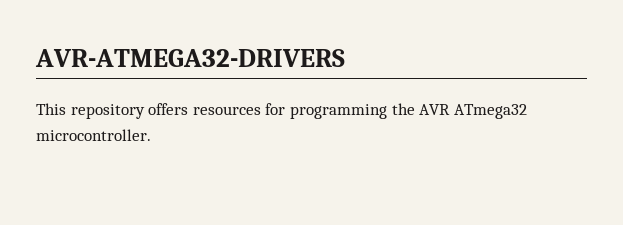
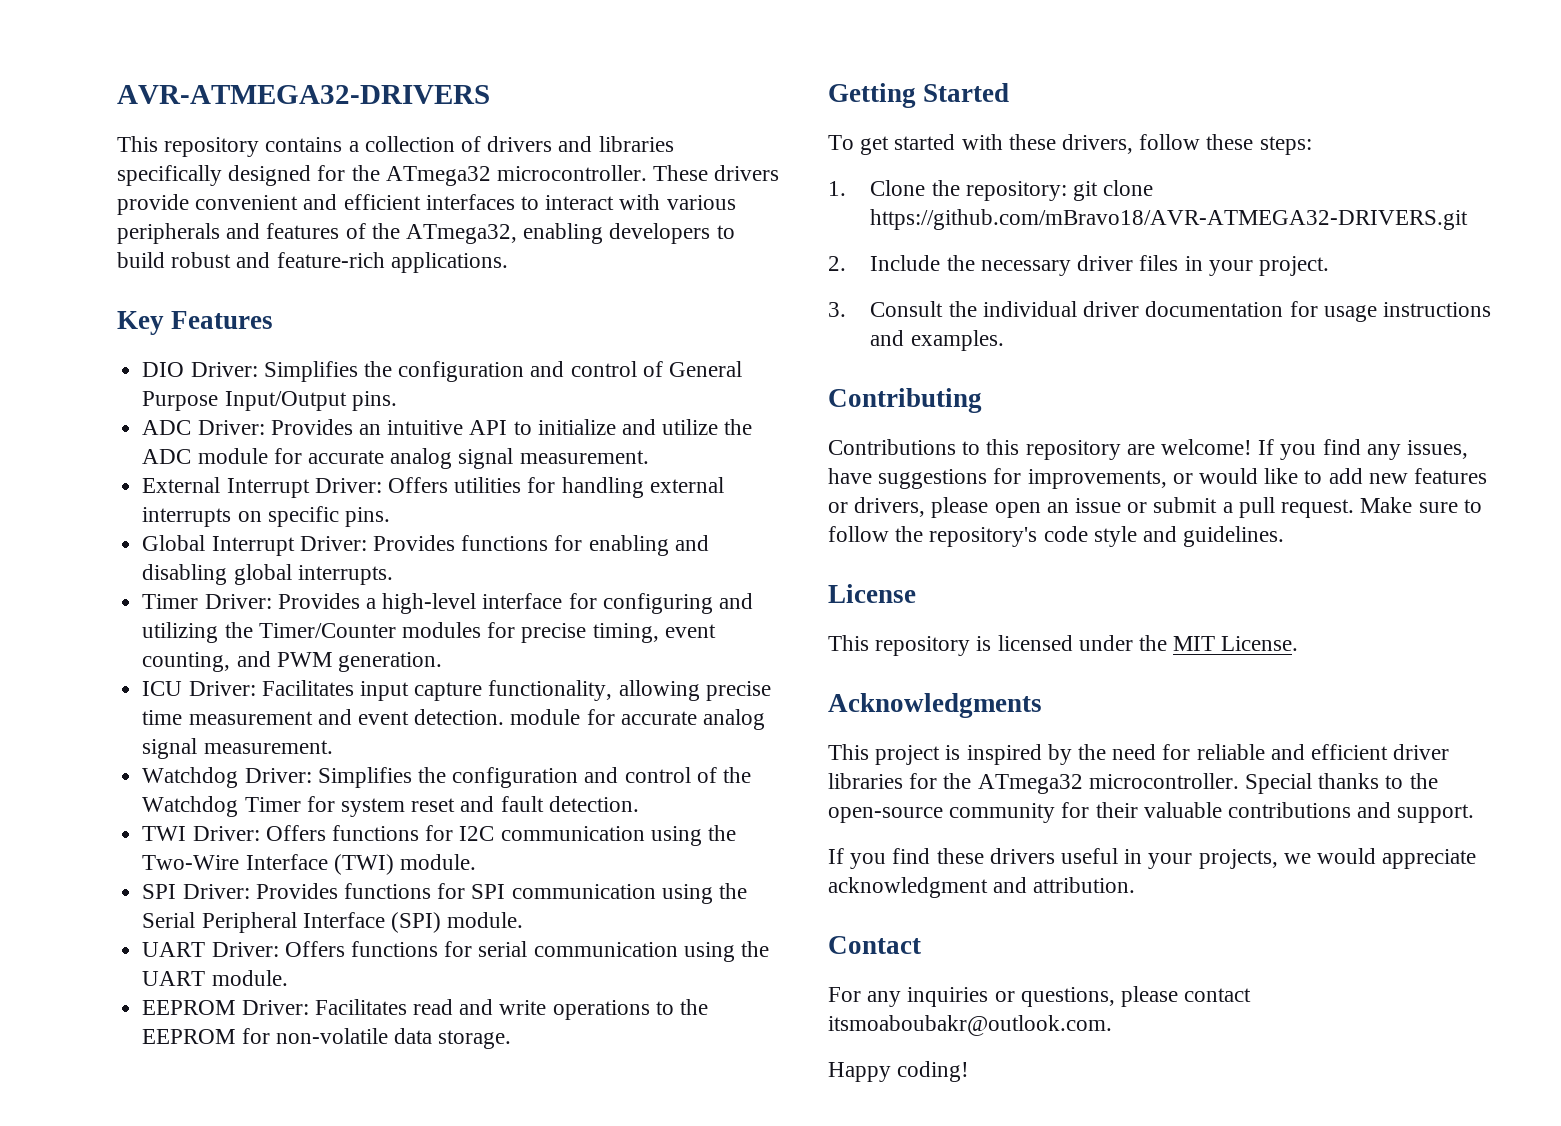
- This repository offers resources for programming the AVR ATmega32 microcontroller.
+ This repository contains a collection of drivers and libraries specifically designed for the ATmega32 microcontroller. These drivers provide convenient and efficient interfaces to interact with various peripherals and features of the ATmega32, enabling developers to build robust and feature-rich applications.
+ Key Features
+ DIO Driver: Simplifies the configuration and control of General Purpose Input/Output pins.
+ ADC Driver: Provides an intuitive API to initialize and utilize the ADC module for accurate analog signal measurement.
+ External Interrupt Driver: Offers utilities for handling external interrupts on specific pins.
+ Global Interrupt Driver: Provides functions for enabling and disabling global interrupts.
+ Timer Driver: Provides a high-level interface for configuring and utilizing the Timer/Counter modules for precise timing, event counting, and PWM generation.
+ ICU Driver: Facilitates input capture functionality, allowing precise time measurement and event detection. module for accurate analog signal measurement.
+ Watchdog Driver: Simplifies the configuration and control of the Watchdog Timer for system reset and fault detection.
+ TWI Driver: Offers functions for I2C communication using the Two-Wire Interface (TWI) module.
+ SPI Driver: Provides functions for SPI communication using the Serial Peripheral Interface (SPI) module.
+ UART Driver: Offers functions for serial communication using the UART module.
+ EEPROM Driver: Facilitates read and write operations to the EEPROM for non-volatile data storage.
+ Getting Started
+ To get started with these drivers, follow these steps:
+ 1. Clone the repository: git clone https://github.com/mBravo18/AVR-ATMEGA32-DRIVERS.git
+ 2. Include the necessary driver files in your project.
+ 3. Consult the individual driver documentation for usage instructions and examples.
+ Contributing
+ Contributions to this repository are welcome! If you find any issues, have suggestions for improvements, or would like to add new features or drivers, please open an issue or submit a pull request. Make sure to follow the repository's code style and guidelines.
+ License
+ This repository is licensed under the MIT License.
+ Acknowledgments
+ This project is inspired by the need for reliable and efficient driver libraries for the ATmega32 microcontroller. Special thanks to the open-source community for their valuable contributions and support.
+ If you find these drivers useful in your projects, we would appreciate acknowledgment and attribution.
+ Contact
+ For any inquiries or questions, please contact itsmoaboubakr@outlook.com.
+ Happy coding!

